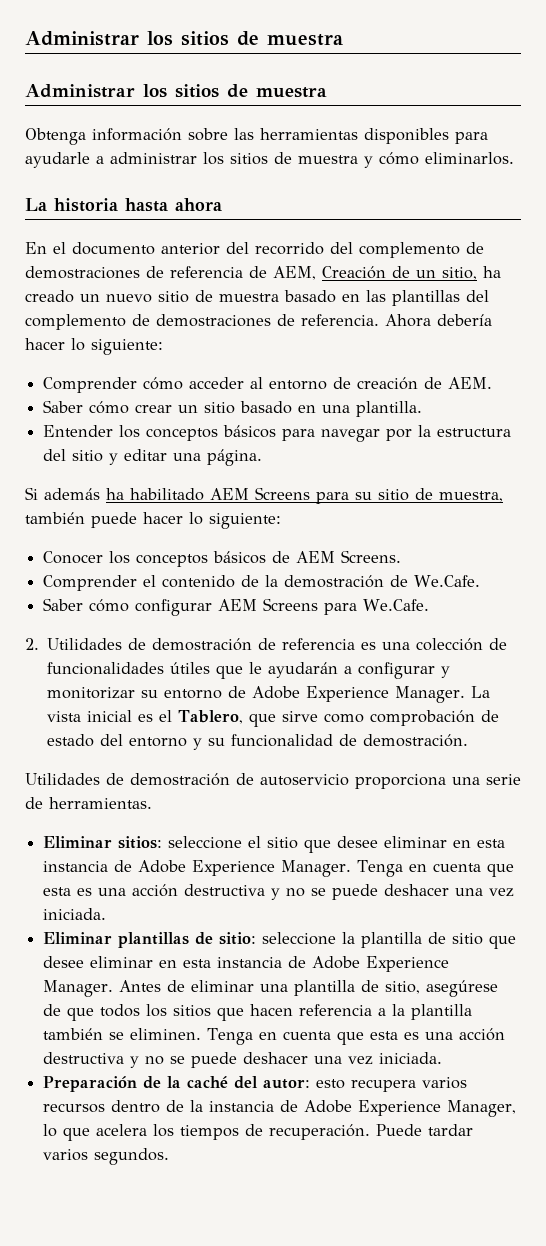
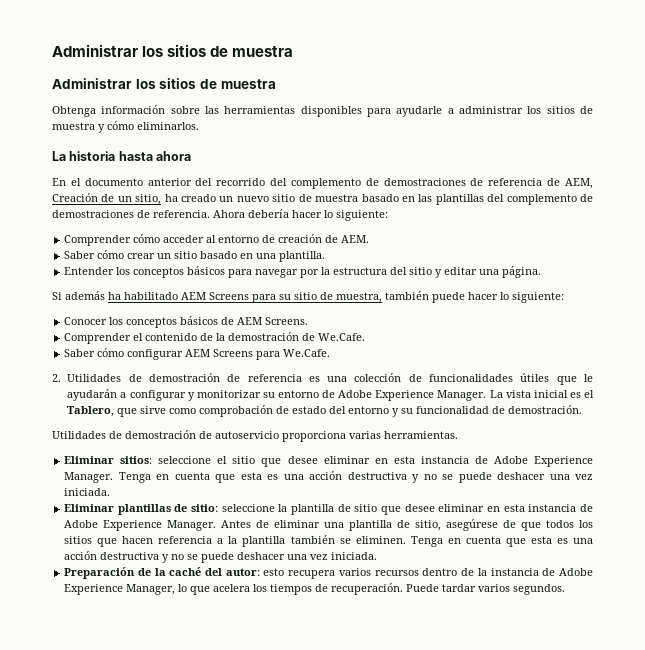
- Utilidades de demostración de autoservicio proporciona una serie de herramientas.
+ Utilidades de demostración de autoservicio proporciona varias herramientas.

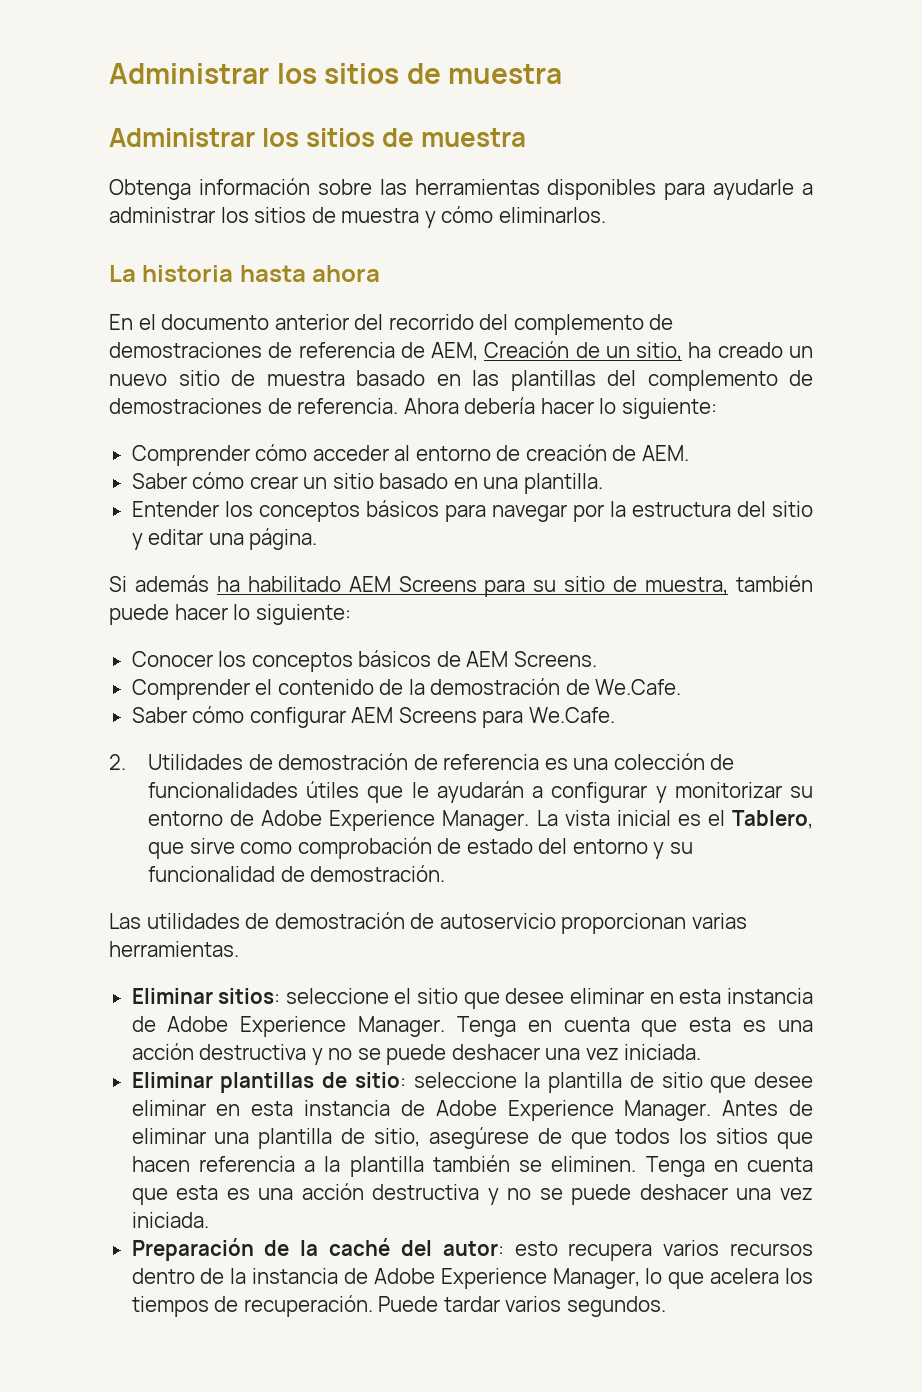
- Utilidades de demostración de autoservicio proporciona varias herramientas.
+ Las utilidades de demostración de autoservicio proporcionan varias herramientas.

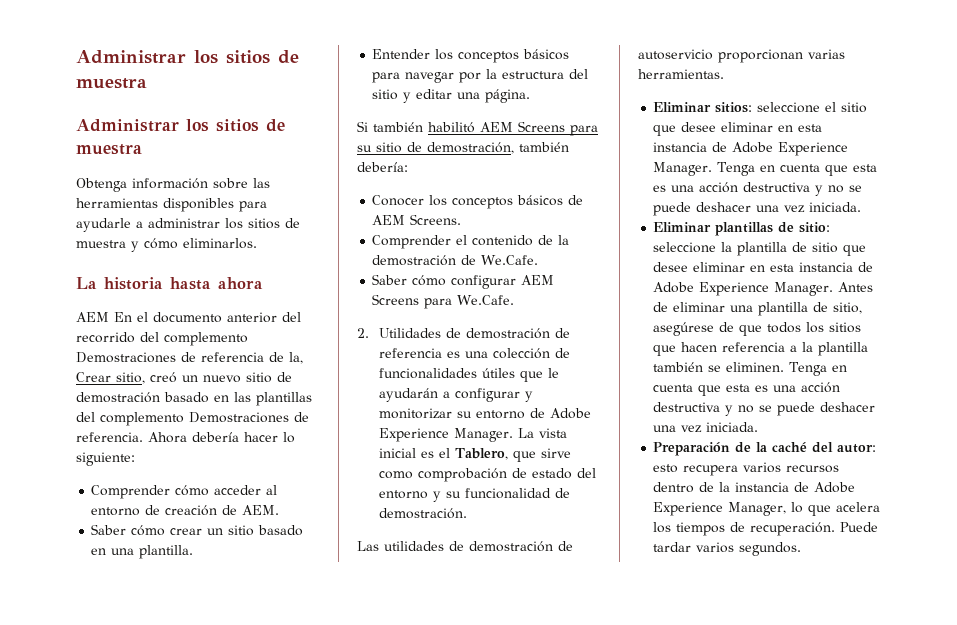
- En el documento anterior del recorrido del complemento de demostraciones de referencia de AEM, Creación de un sitio, ha creado un nuevo sitio de muestra basado en las plantillas del complemento de demostraciones de referencia.
+ AEM En el documento anterior del recorrido del complemento Demostraciones de referencia de la, Crear sitio, creó un nuevo sitio de demostración basado en las plantillas del complemento Demostraciones de referencia.
- Si además ha habilitado AEM Screens para su sitio de muestra, también puede hacer lo siguiente:
+ Si también habilitó AEM Screens para su sitio de demostración, también debería:

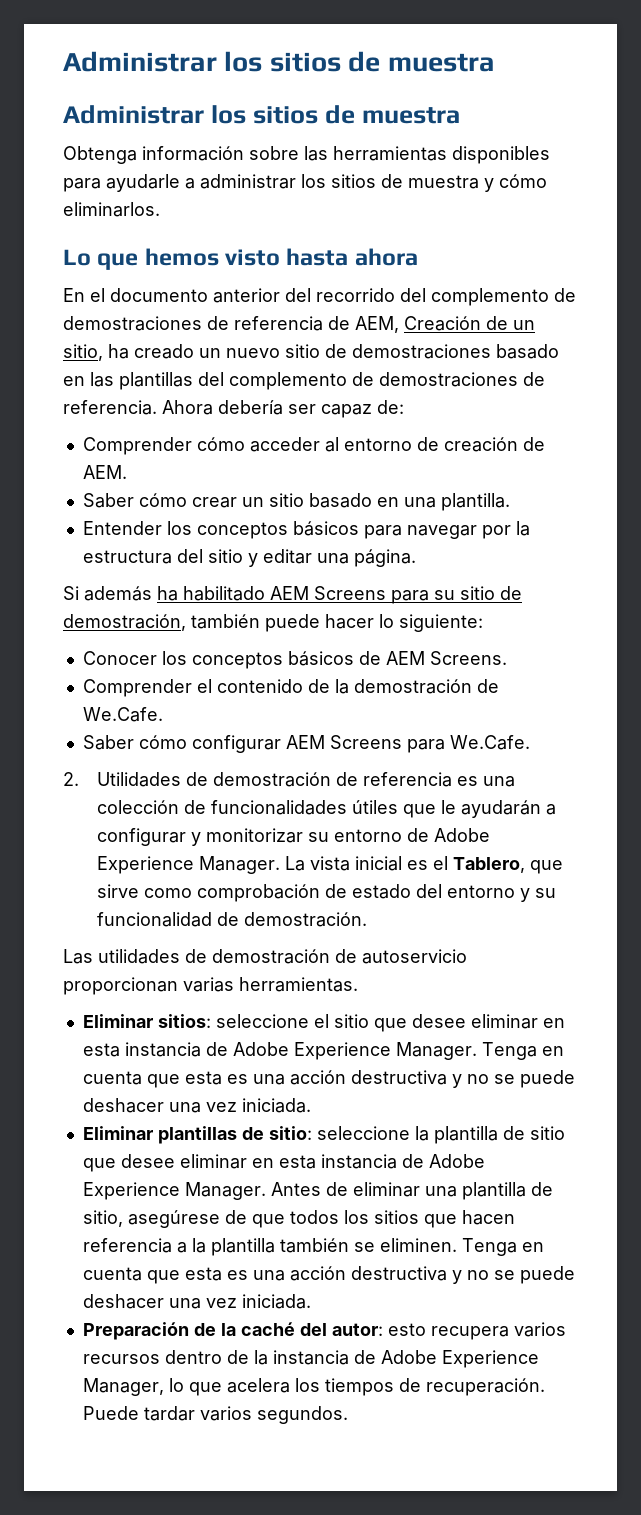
- La historia hasta ahora
+ Lo que hemos visto hasta ahora
- AEM En el documento anterior del recorrido del complemento Demostraciones de referencia de la, Crear sitio, creó un nuevo sitio de demostración basado en las plantillas del complemento Demostraciones de referencia.
+ En el documento anterior del recorrido del complemento de demostraciones de referencia de AEM, Creación de un sitio, ha creado un nuevo sitio de demostraciones basado en las plantillas del complemento de demostraciones de referencia.
- Ahora debería hacer lo siguiente:
+ Ahora debería ser capaz de:
- Si también habilitó AEM Screens para su sitio de demostración, también debería:
+ Si además ha habilitado AEM Screens para su sitio de demostración, también puede hacer lo siguiente:

